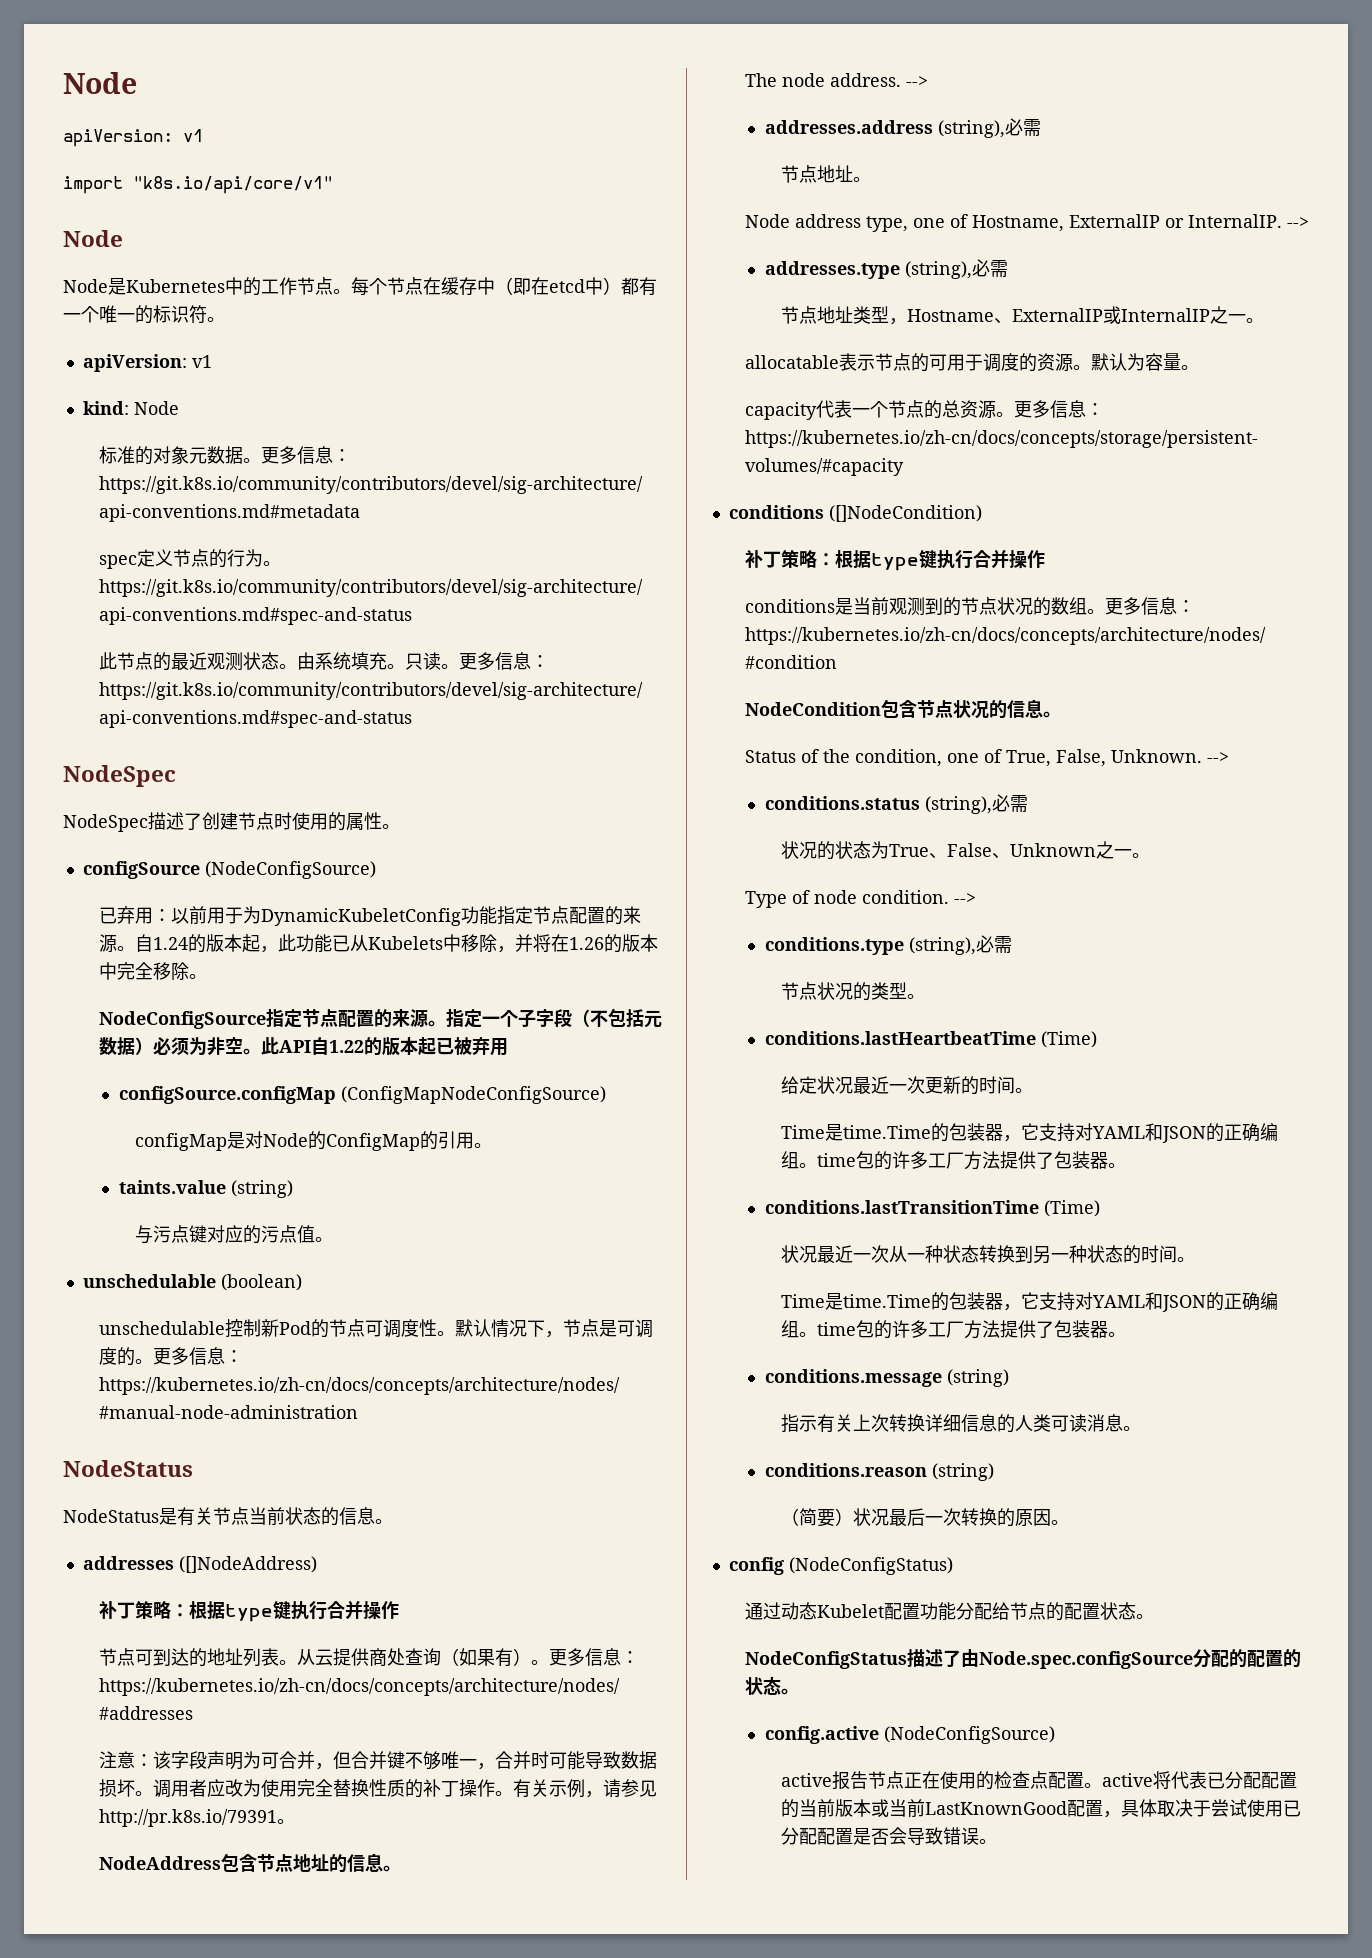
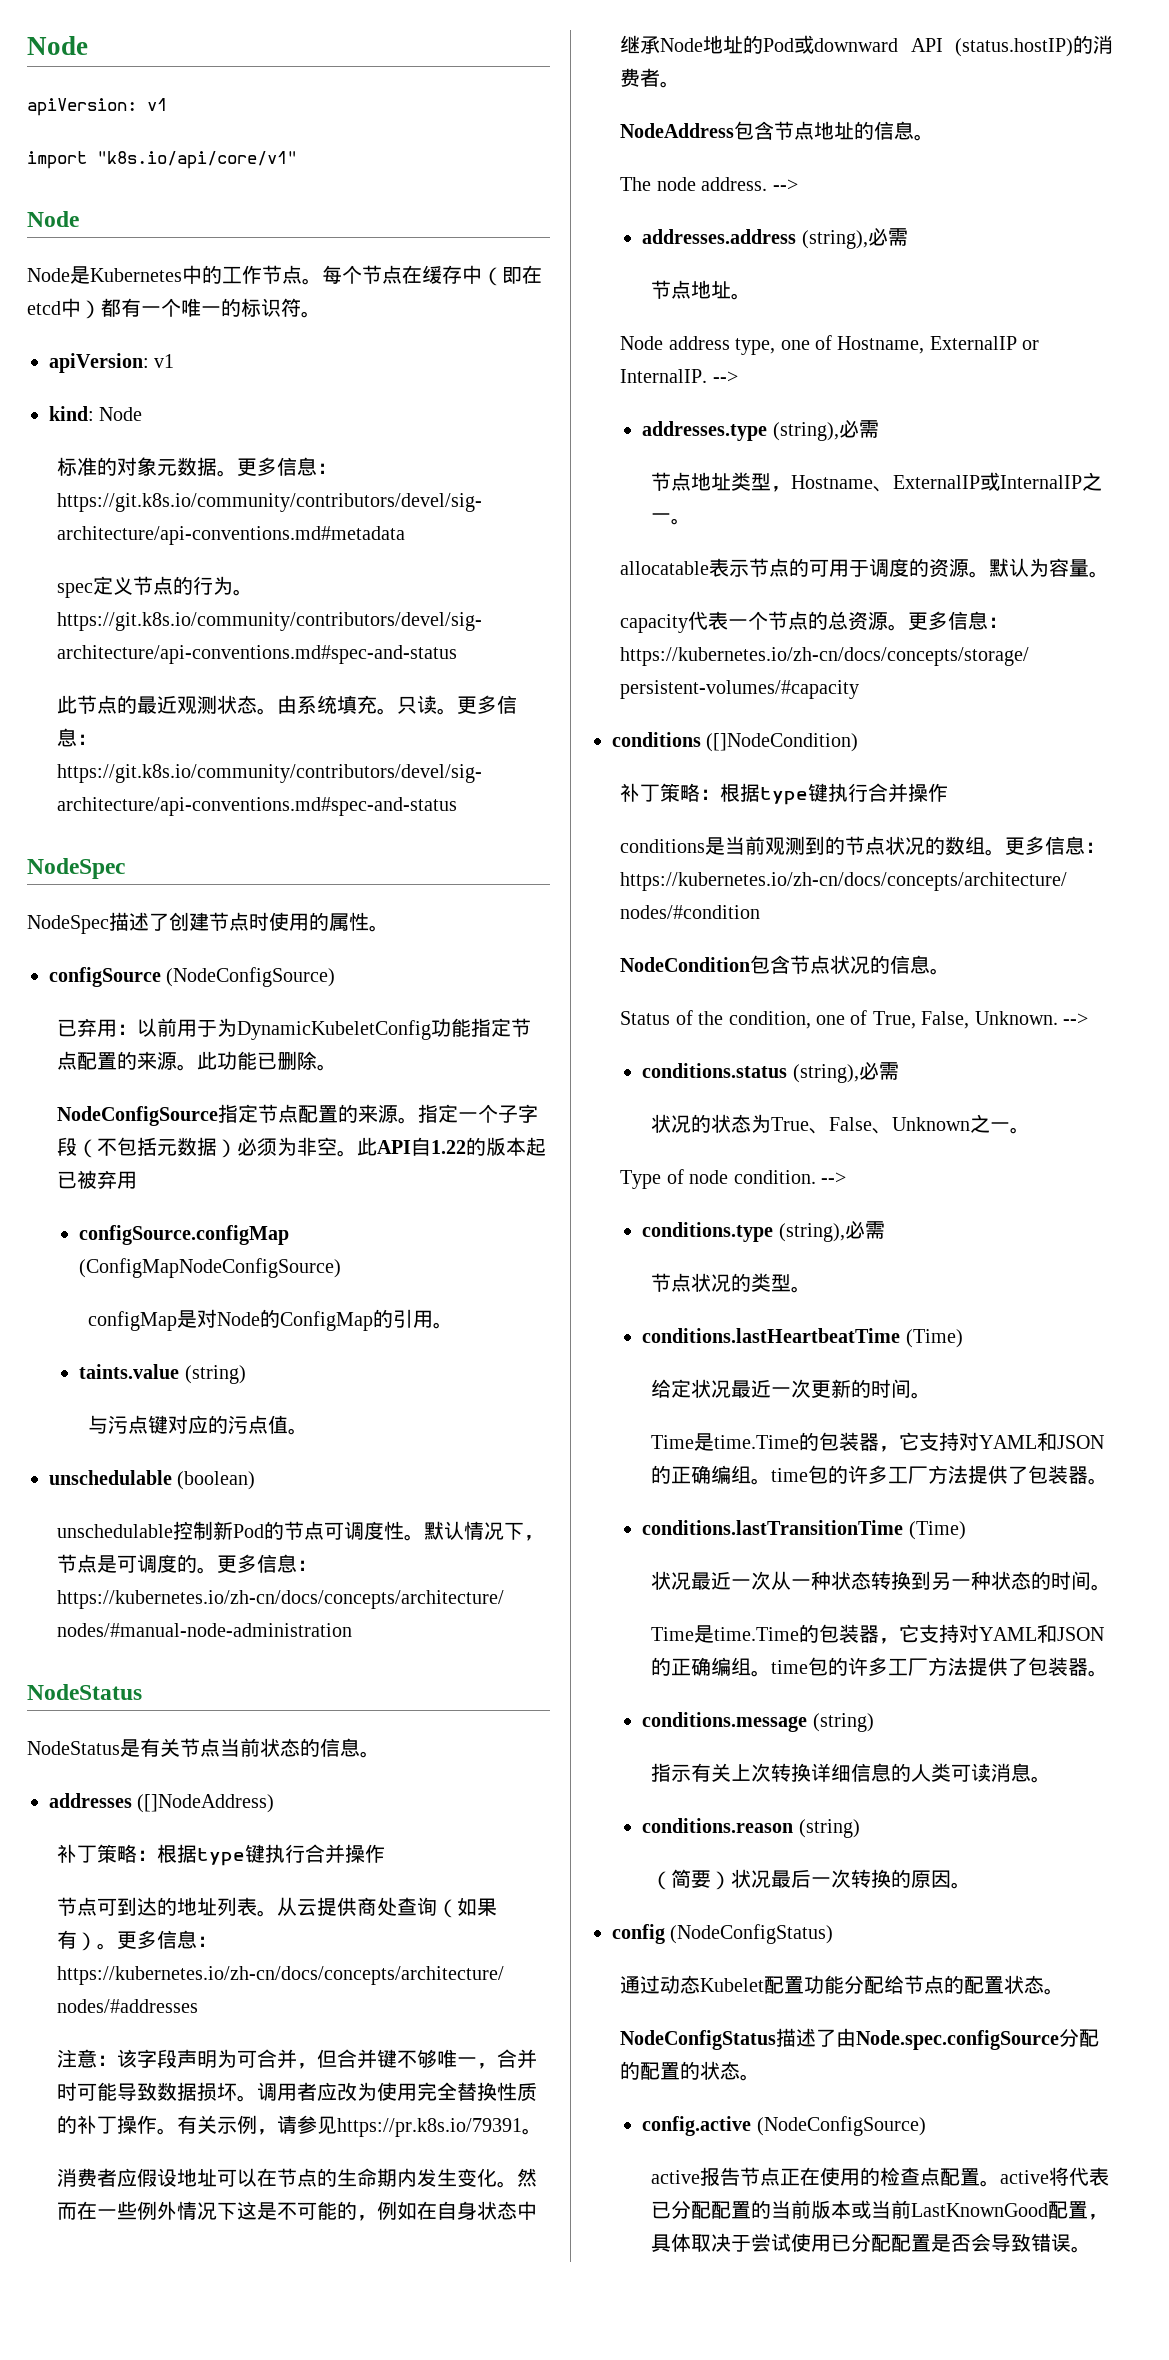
- 自1.24的版本起，此功能已从Kubelets中移除，并将在1.26的版本中完全移除。
+ 此功能已删除。
- 有关示例，请参见http://pr.k8s.io/79391。
+ 有关示例，请参见https://pr.k8s.io/79391。
+ 消费者应假设地址可以在节点的生命期内发生变化。然而在一些例外情况下这是不可能的，例如在自身状态中继承Node地址的Pod或downward API (status.hostIP)的消费者。

